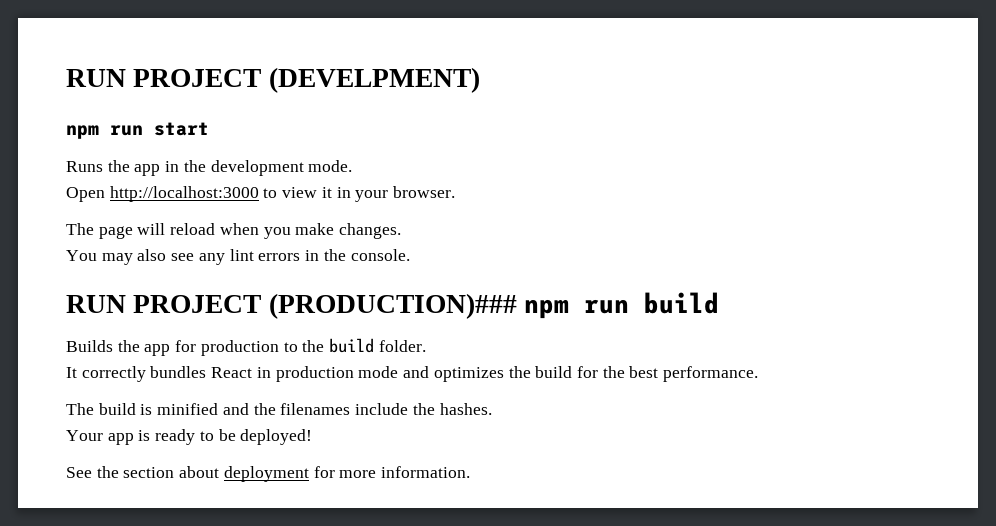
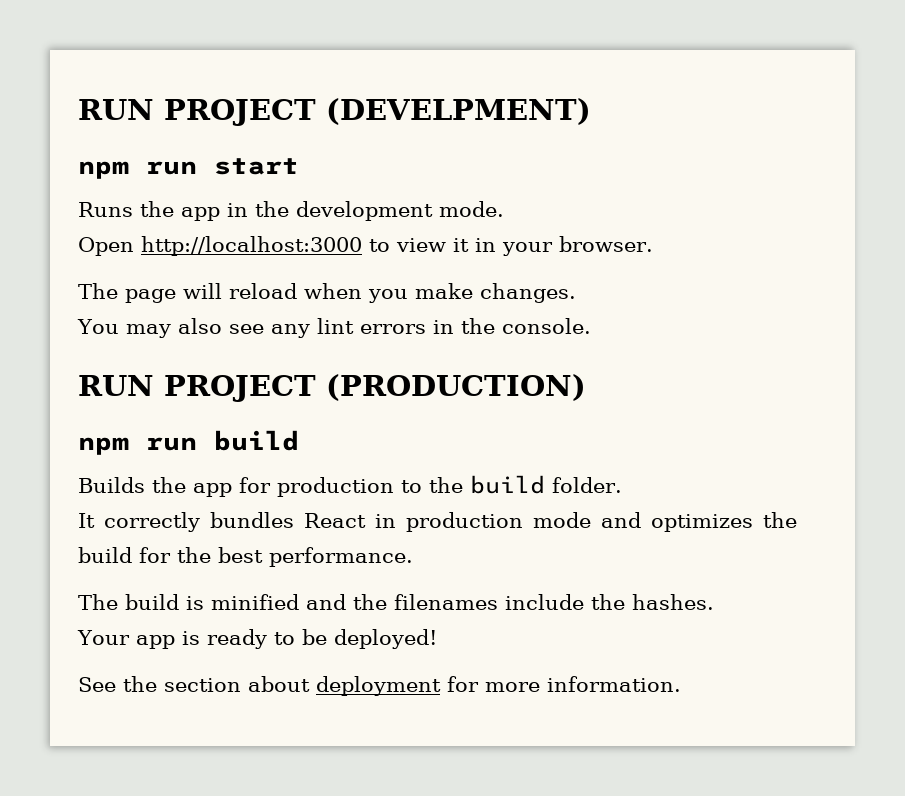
- RUN PROJECT (PRODUCTION)### npm run build
+ RUN PROJECT (PRODUCTION)
+ npm run build

